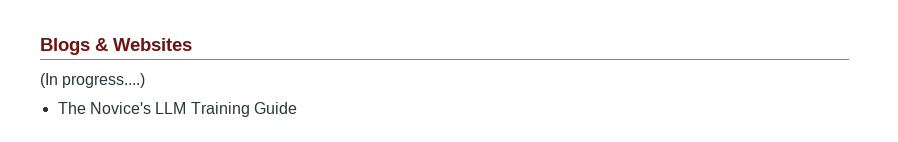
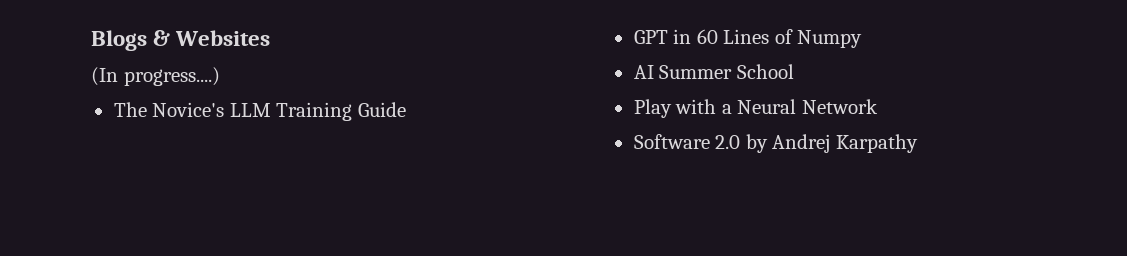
+ GPT in 60 Lines of Numpy
+ AI Summer School
+ Play with a Neural Network
+ Software 2.0 by Andrej Karpathy

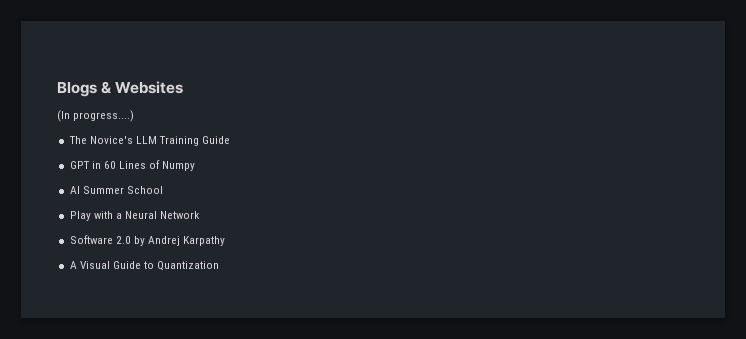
+ A Visual Guide to Quantization

